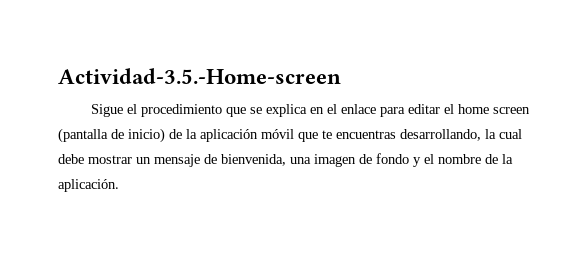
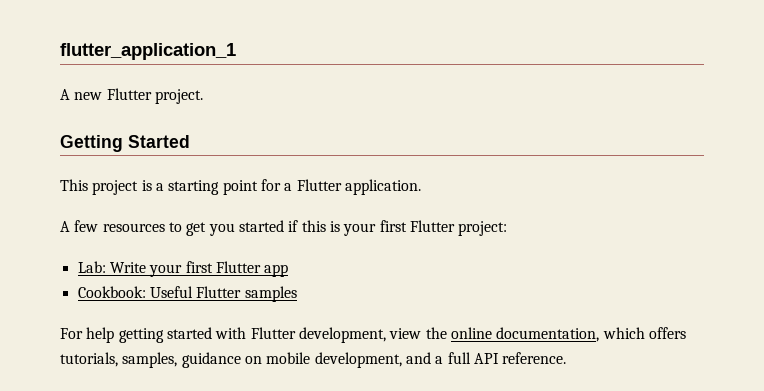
- Actividad-3.5.-Home-screen
- Sigue el procedimiento que se explica en el enlace para editar el home screen (pantalla de inicio) de la aplicación móvil que te encuentras desarrollando, la cual debe mostrar un mensaje de bienvenida, una imagen de fondo y el nombre de la aplicación.
+ flutter_application_1
+ A new Flutter project.
+ Getting Started
+ This project is a starting point for a Flutter application.
+ A few resources to get you started if this is your first Flutter project:
+ Lab: Write your first Flutter app
+ Cookbook: Useful Flutter samples
+ For help getting started with Flutter development, view the online documentation, which offers tutorials, samples, guidance on mobile development, and a full API reference.

